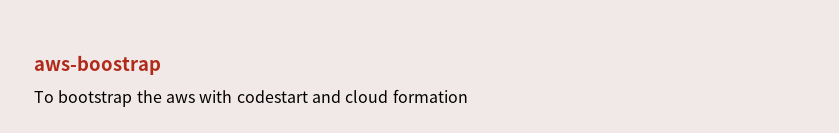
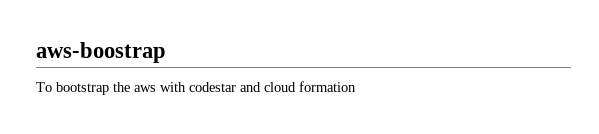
- To bootstrap the aws with codestart and cloud formation
+ To bootstrap the aws with codestar and cloud formation

